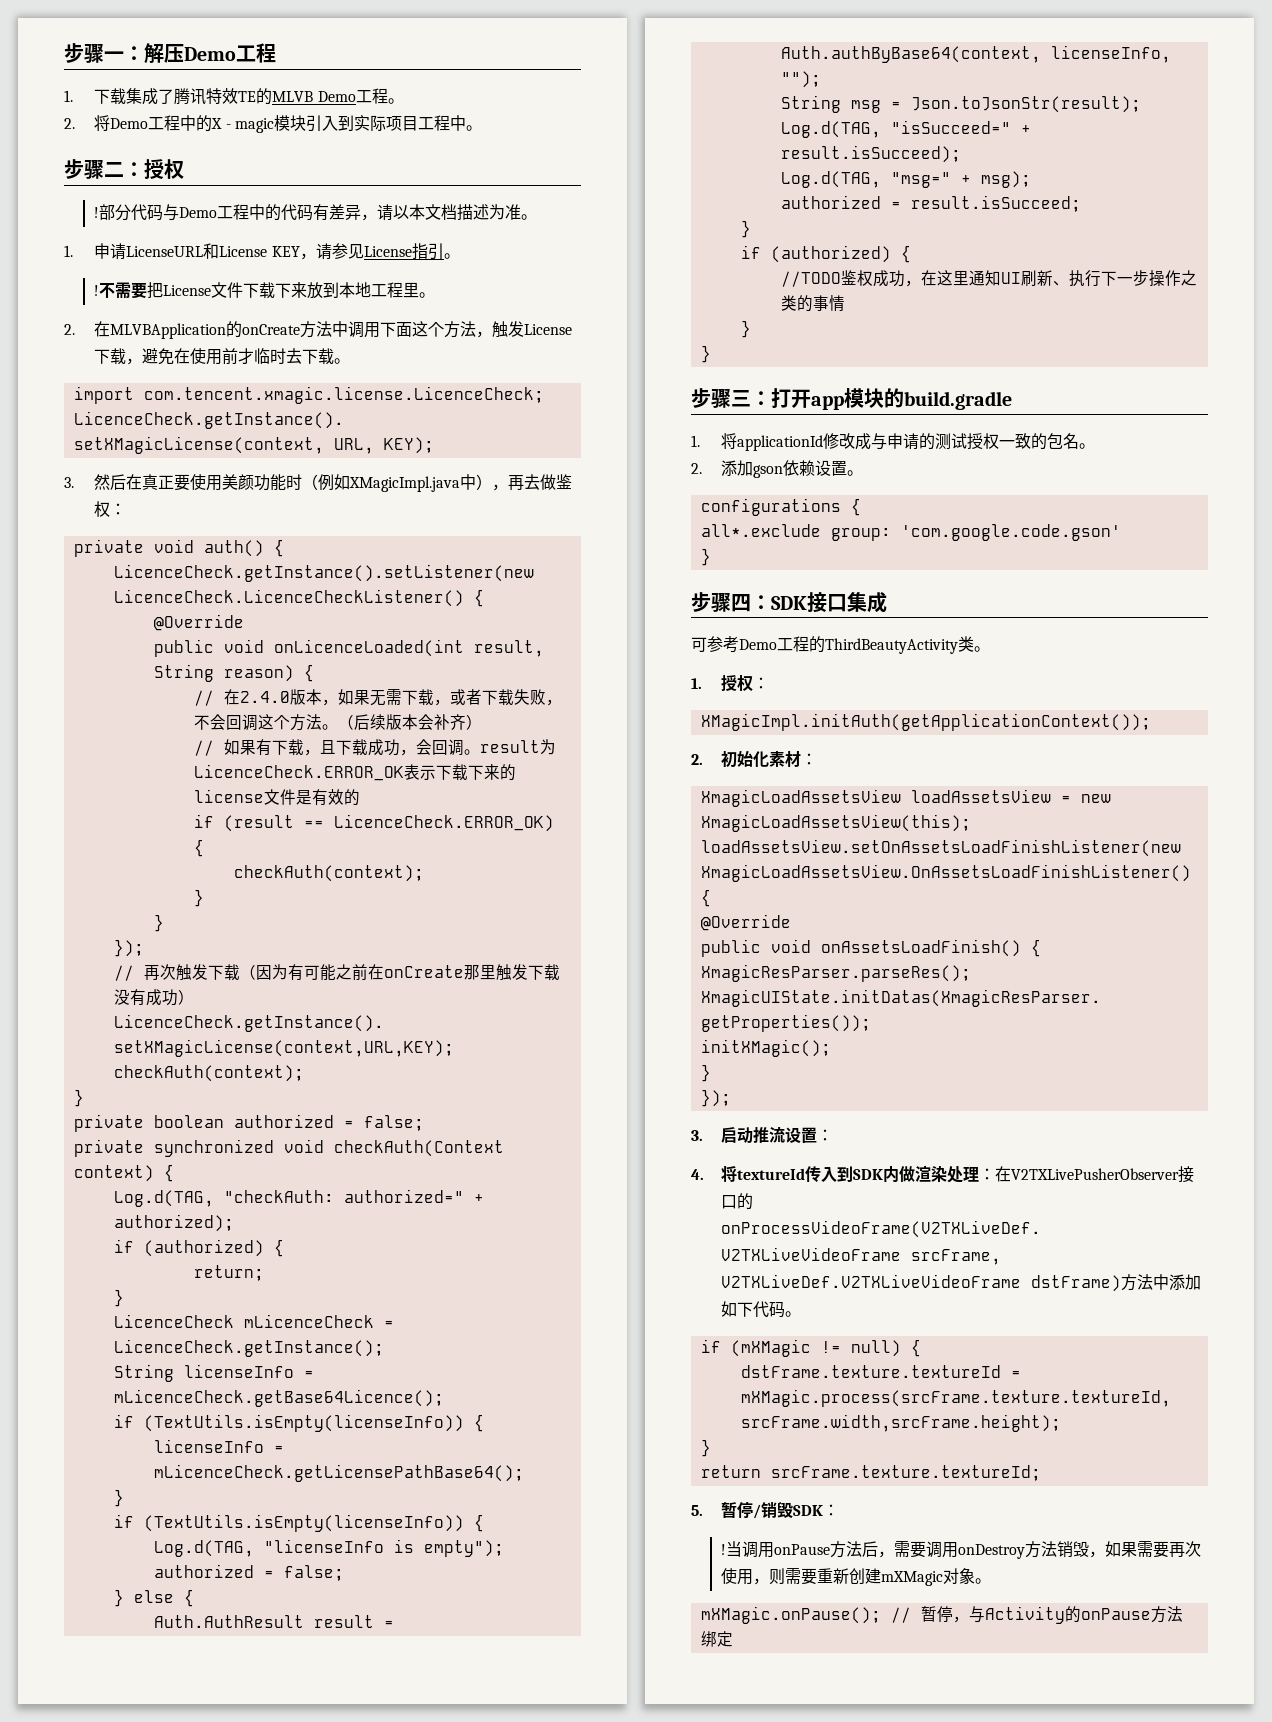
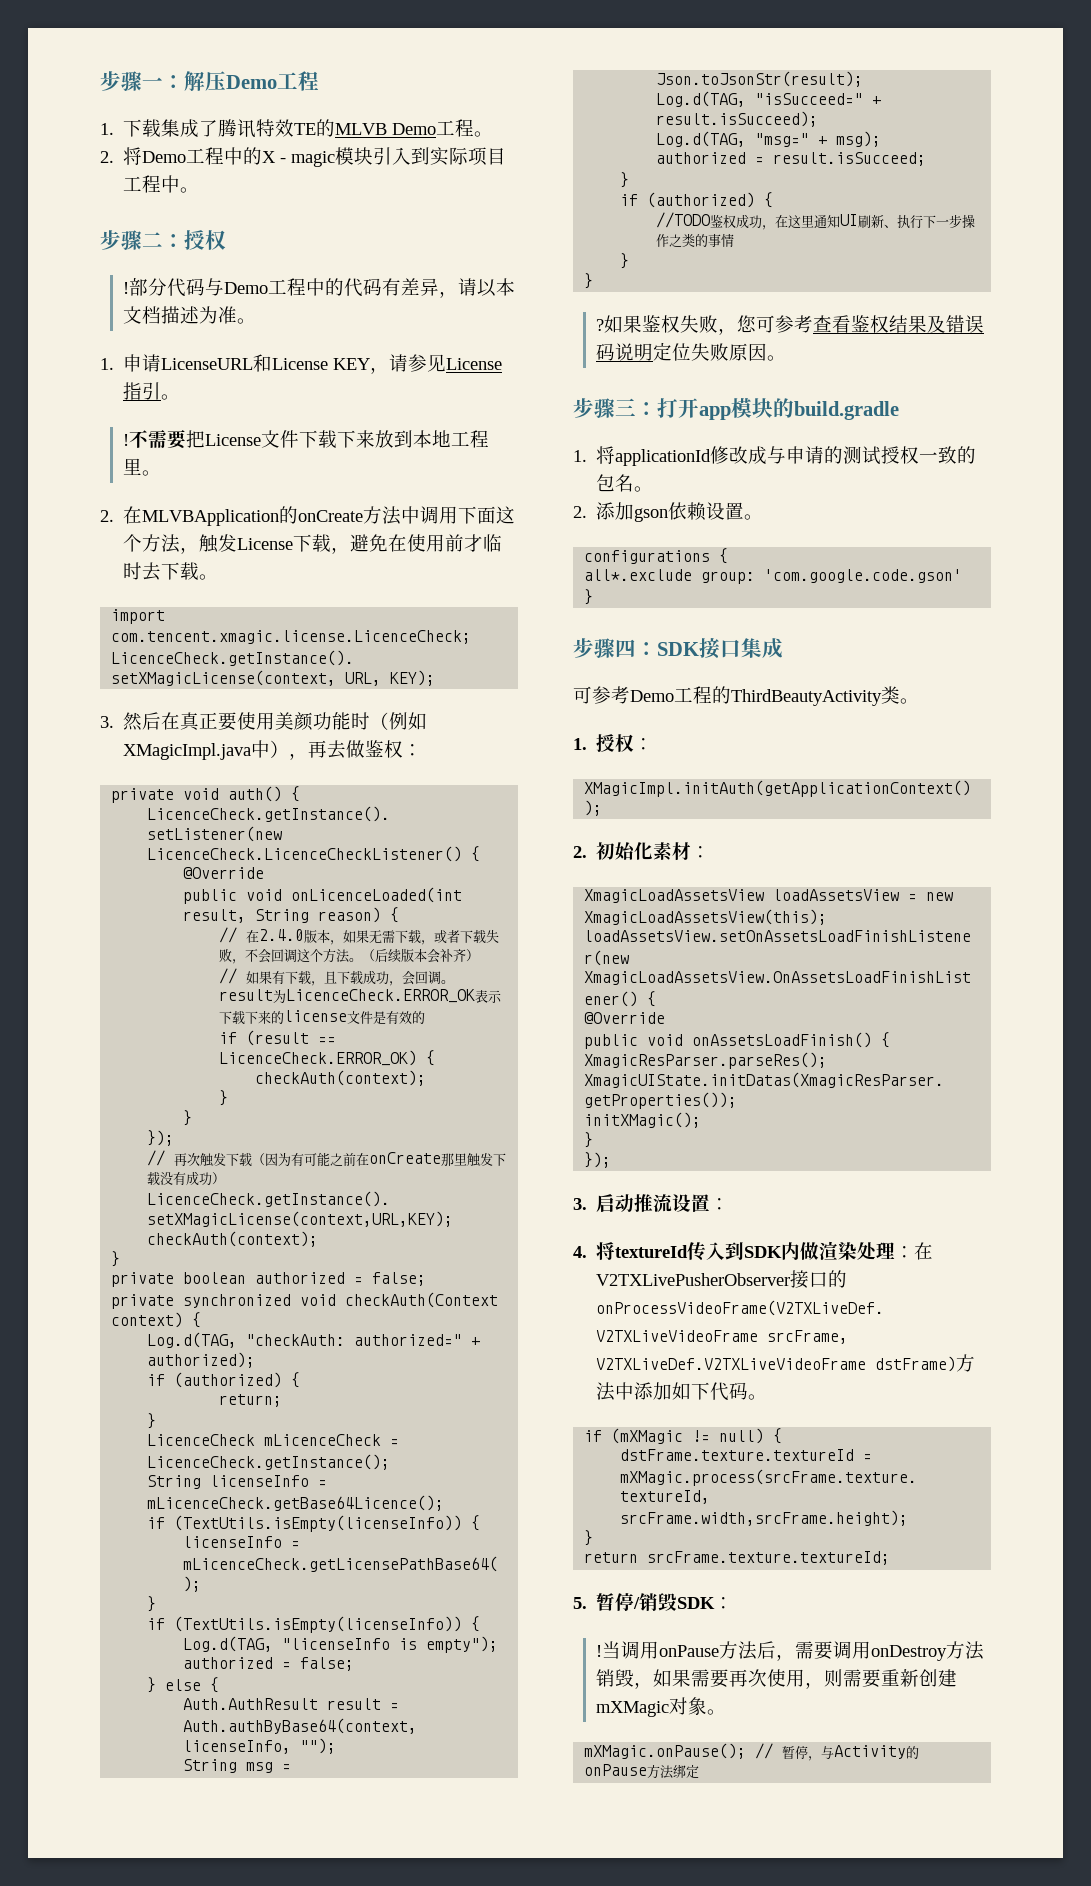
+ ?如果鉴权失败，您可参考查看鉴权结果及错误码说明定位失败原因。

